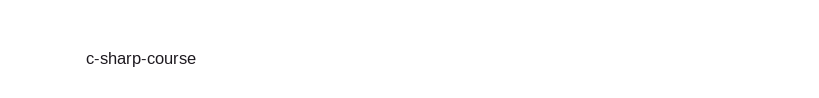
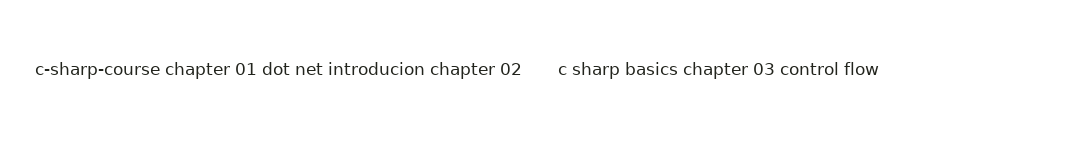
- c-sharp-course
+ c-sharp-course chapter 01 dot net introducion chapter 02 c sharp basics chapter 03 control flow

